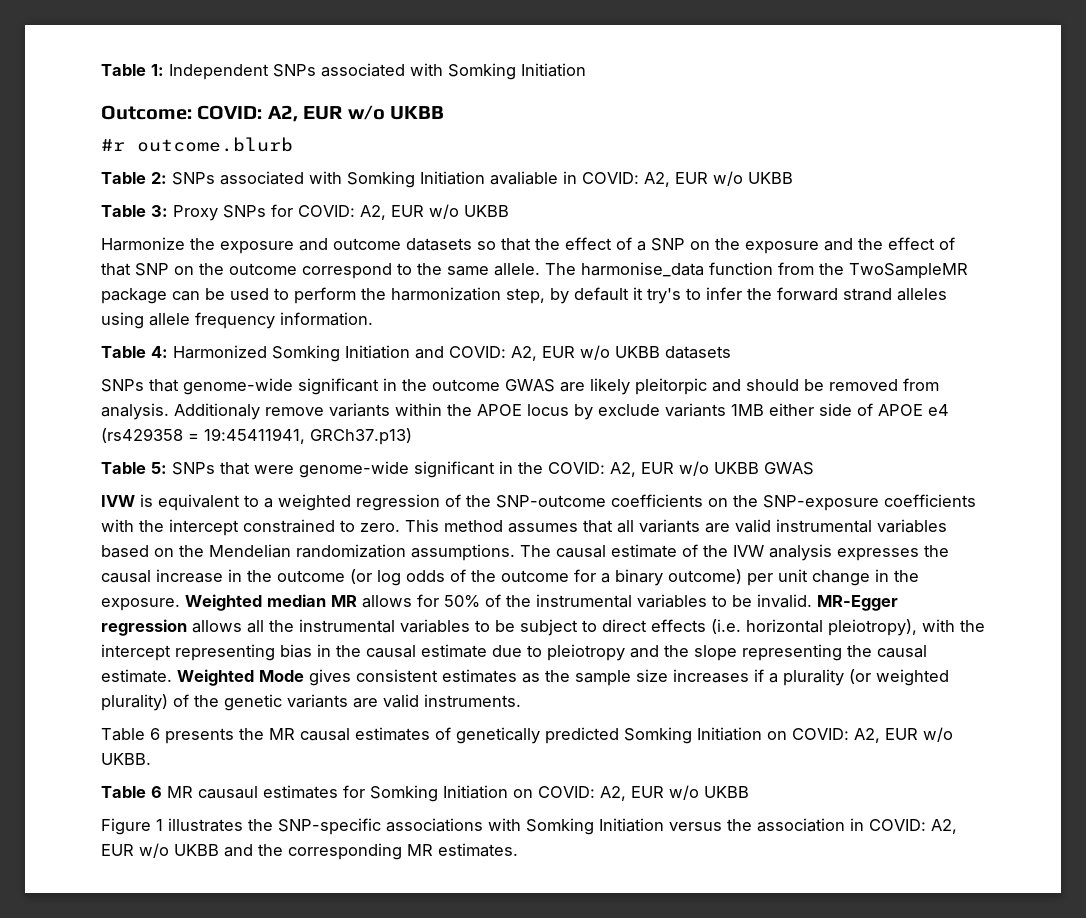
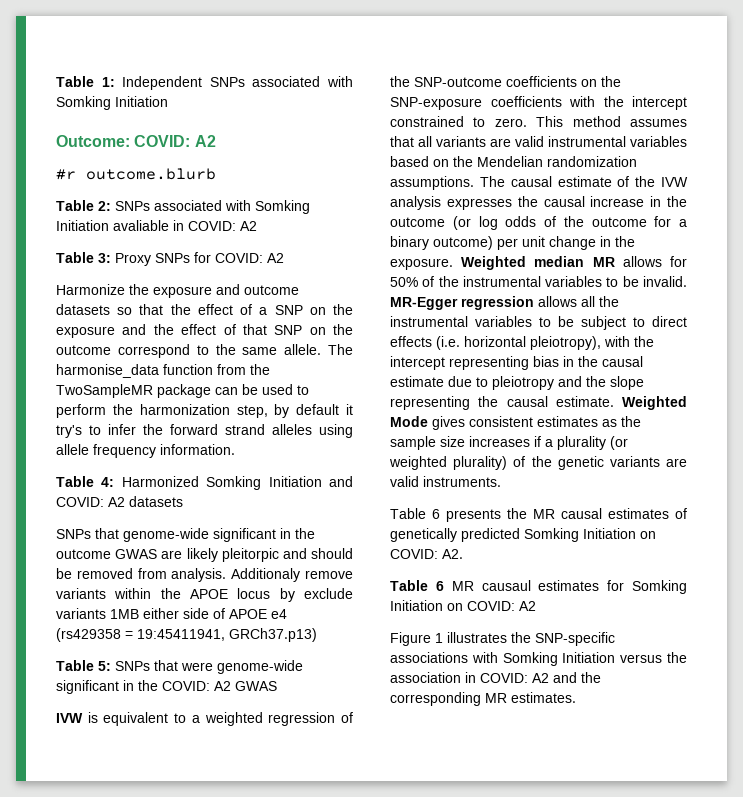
- Outcome: COVID: A2, EUR w/o UKBB
+ Outcome: COVID: A2
- Table 2: SNPs associated with Somking Initiation avaliable in COVID: A2, EUR w/o UKBB
+ Table 2: SNPs associated with Somking Initiation avaliable in COVID: A2
- Table 3: Proxy SNPs for COVID: A2, EUR w/o UKBB
+ Table 3: Proxy SNPs for COVID: A2
- Table 4: Harmonized Somking Initiation and COVID: A2, EUR w/o UKBB datasets
+ Table 4: Harmonized Somking Initiation and COVID: A2 datasets
- Table 5: SNPs that were genome-wide significant in the COVID: A2, EUR w/o UKBB GWAS
+ Table 5: SNPs that were genome-wide significant in the COVID: A2 GWAS
- Table 6 presents the MR causal estimates of genetically predicted Somking Initiation on COVID: A2, EUR w/o UKBB.
+ Table 6 presents the MR causal estimates of genetically predicted Somking Initiation on COVID: A2.
- Table 6 MR causaul estimates for Somking Initiation on COVID: A2, EUR w/o UKBB
+ Table 6 MR causaul estimates for Somking Initiation on COVID: A2
- Figure 1 illustrates the SNP-specific associations with Somking Initiation versus the association in COVID: A2, EUR w/o UKBB and the corresponding MR estimates.
+ Figure 1 illustrates the SNP-specific associations with Somking Initiation versus the association in COVID: A2 and the corresponding MR estimates.

